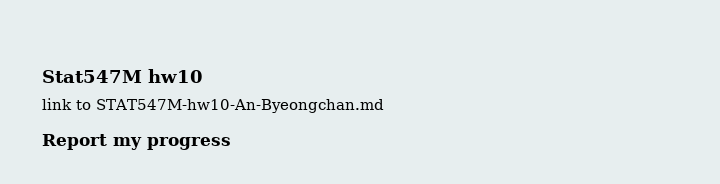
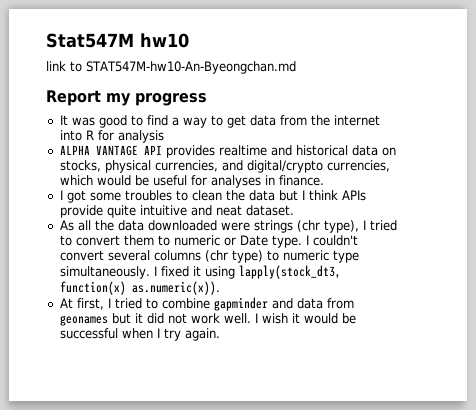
+ It was good to find a way to get data from the internet into R for analysis
+ ALPHA VANTAGE API provides realtime and historical data on stocks, physical currencies, and digital/crypto currencies, which would be useful for analyses in finance.
+ I got some troubles to clean the data but I think APIs provide quite intuitive and neat dataset.
+ As all the data downloaded were strings (chr type), I tried to convert them to numeric or Date type. I couldn't convert several columns (chr type) to numeric type simultaneously. I fixed it using lapply(stock_dt3, function(x) as.numeric(x)).
+ At first, I tried to combine gapminder and data from geonames but it did not work well. I wish it would be successful when I try again.

